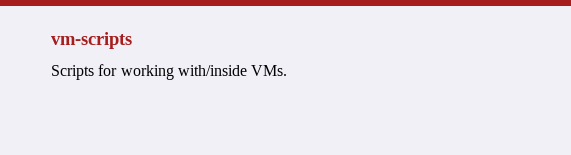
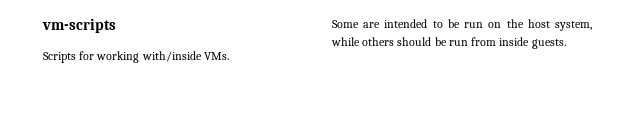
+ Some are intended to be run on the host system, while others should be run from inside guests.

